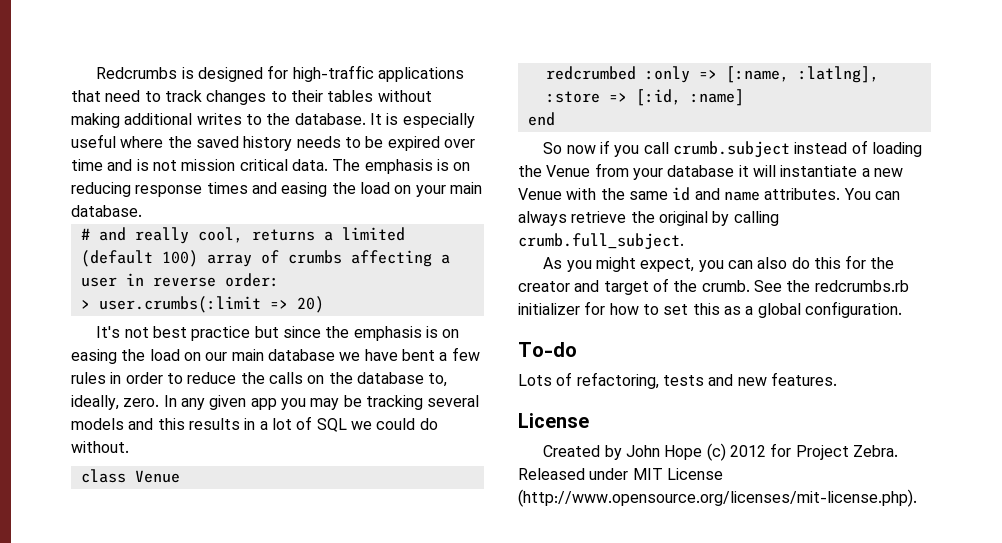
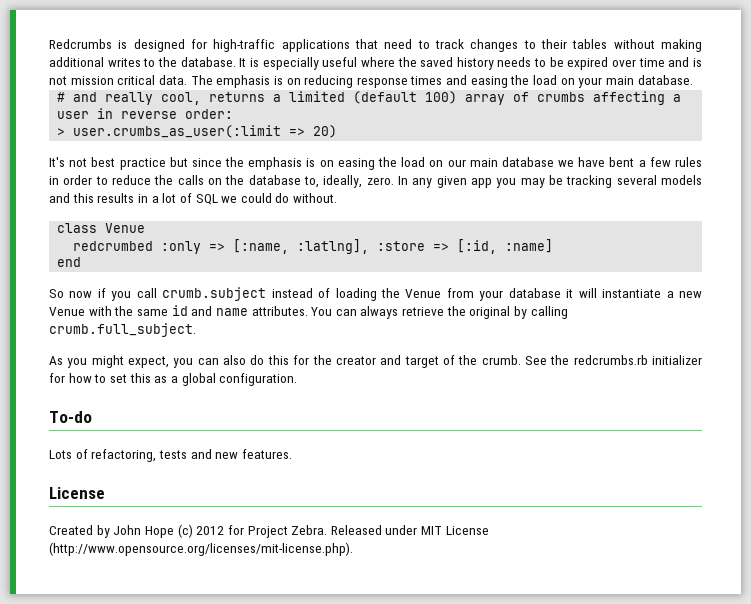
- > user.crumbs(:limit => 20)
+ > user.crumbs_as_user(:limit => 20)

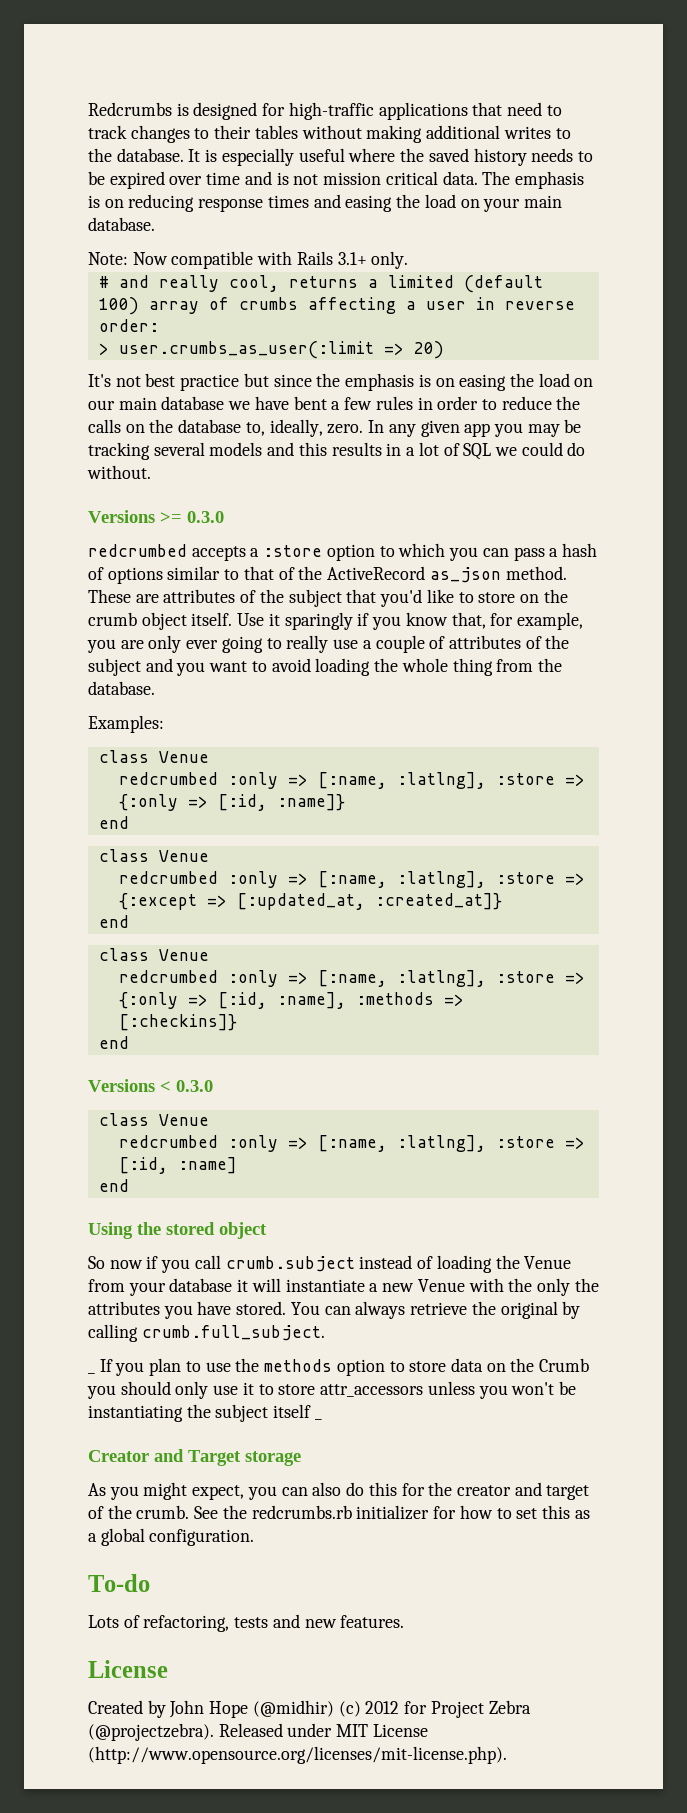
+ Note: Now compatible with Rails 3.1+ only.
+ Versions >= 0.3.0
+ redcrumbed accepts a :store option to which you can pass a hash of options similar to that of the ActiveRecord as_json method. These are attributes of the subject that you'd like to store on the crumb object itself. Use it sparingly if you know that, for example, you are only ever going to really use a couple of attributes of the subject and you want to avoid loading the whole thing from the database.
+ Examples:
+ class Venue
+ redcrumbed :only => [:name, :latlng], :store => {:only => [:id, :name]}
+ end
+ class Venue
+ redcrumbed :only => [:name, :latlng], :store => {:except => [:updated_at, :created_at]}
+ end
+ class Venue
+ redcrumbed :only => [:name, :latlng], :store => {:only => [:id, :name], :methods => [:checkins]}
+ end
+ Versions < 0.3.0
+ Using the stored object
- So now if you call crumb.subject instead of loading the Venue from your database it will instantiate a new Venue with the same id and name attributes.
+ So now if you call crumb.subject instead of loading the Venue from your database it will instantiate a new Venue with the only the attributes you have stored.
+ _ If you plan to use the methods option to store data on the Crumb you should only use it to store attr_accessors unless you won't be instantiating the subject itself _
+ Creator and Target storage
- Created by John Hope (c) 2012 for Project Zebra.
+ Created by John Hope (@midhir) (c) 2012 for Project Zebra (@projectzebra).

